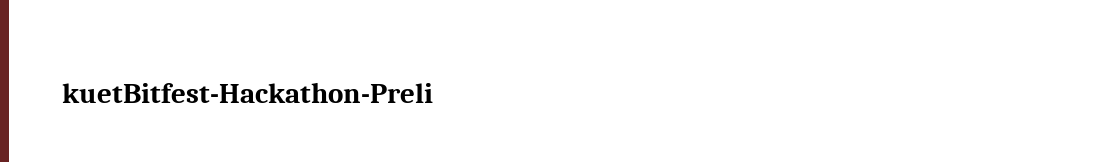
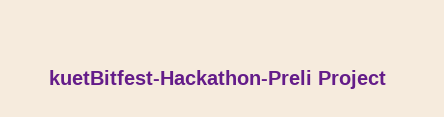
- kuetBitfest-Hackathon-Preli
+ kuetBitfest-Hackathon-Preli Project

